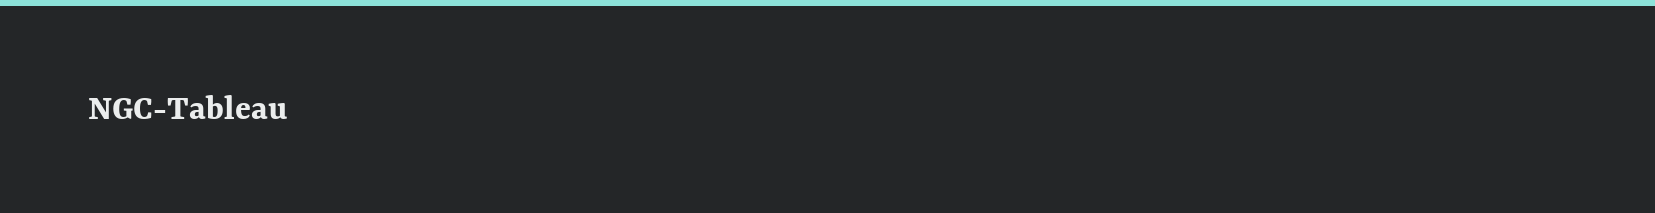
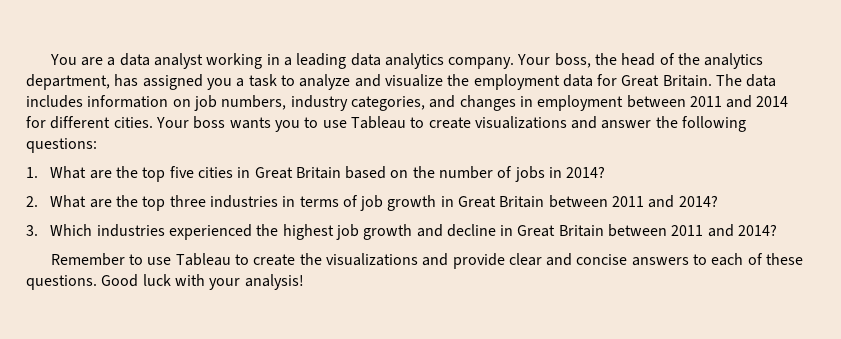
- NGC-Tableau
+ You are a data analyst working in a leading data analytics company. Your boss, the head of the analytics department, has assigned you a task to analyze and visualize the employment data for Great Britain. The data includes information on job numbers, industry categories, and changes in employment between 2011 and 2014 for different cities. Your boss wants you to use Tableau to create visualizations and answer the following questions:
+ 1. What are the top five cities in Great Britain based on the number of jobs in 2014?
+ 2. What are the top three industries in terms of job growth in Great Britain between 2011 and 2014?
+ 3. Which industries experienced the highest job growth and decline in Great Britain between 2011 and 2014?
+ Remember to use Tableau to create the visualizations and provide clear and concise answers to each of these questions. Good luck with your analysis!

